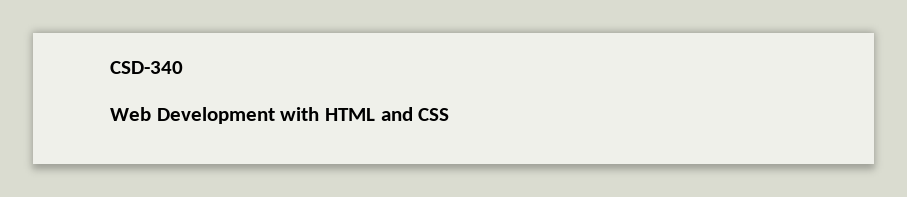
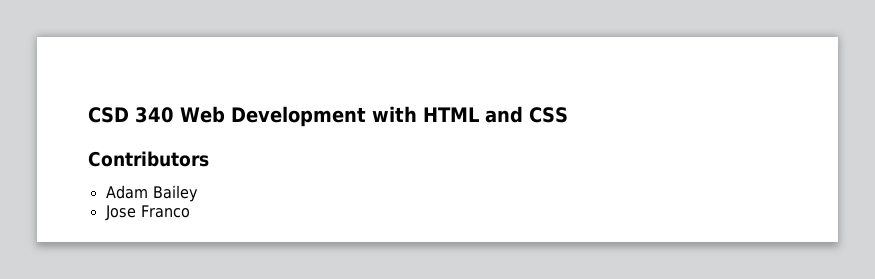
- CSD-340
- Web Development with HTML and CSS
+ CSD 340 Web Development with HTML and CSS
+ Contributors
+ Adam Bailey
+ Jose Franco

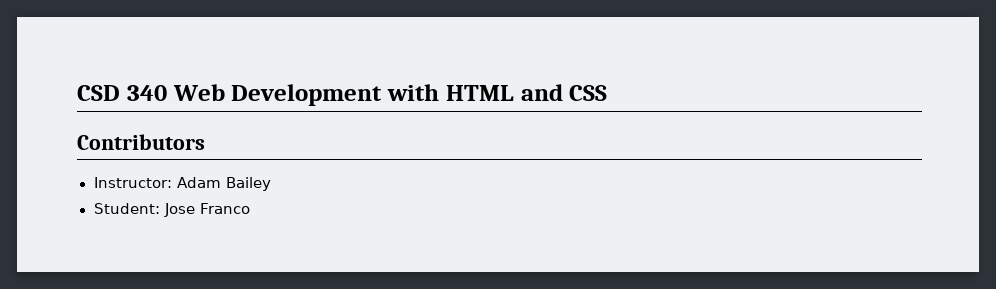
- Adam Bailey
+ Instructor: Adam Bailey
- Jose Franco
+ Student: Jose Franco

